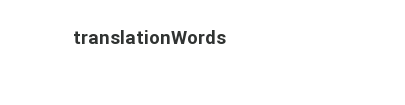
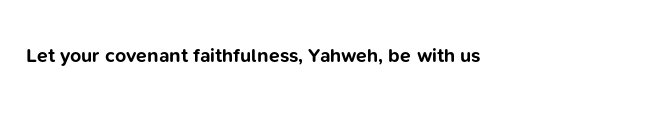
- translationWords
+ Let your covenant faithfulness, Yahweh, be with us

